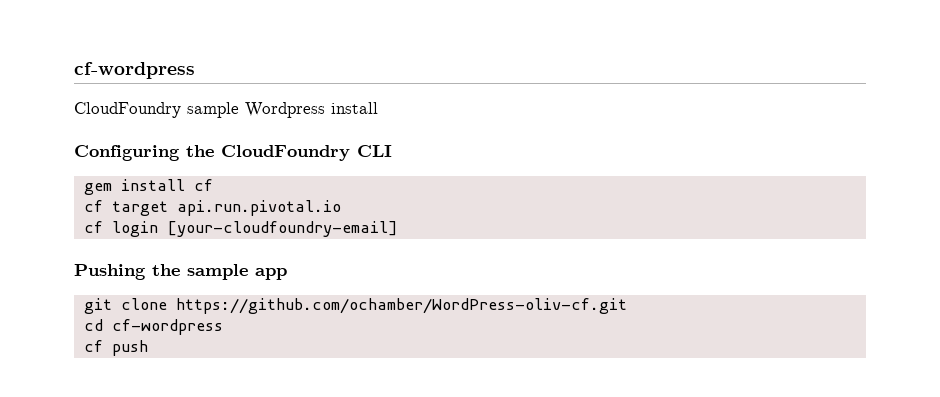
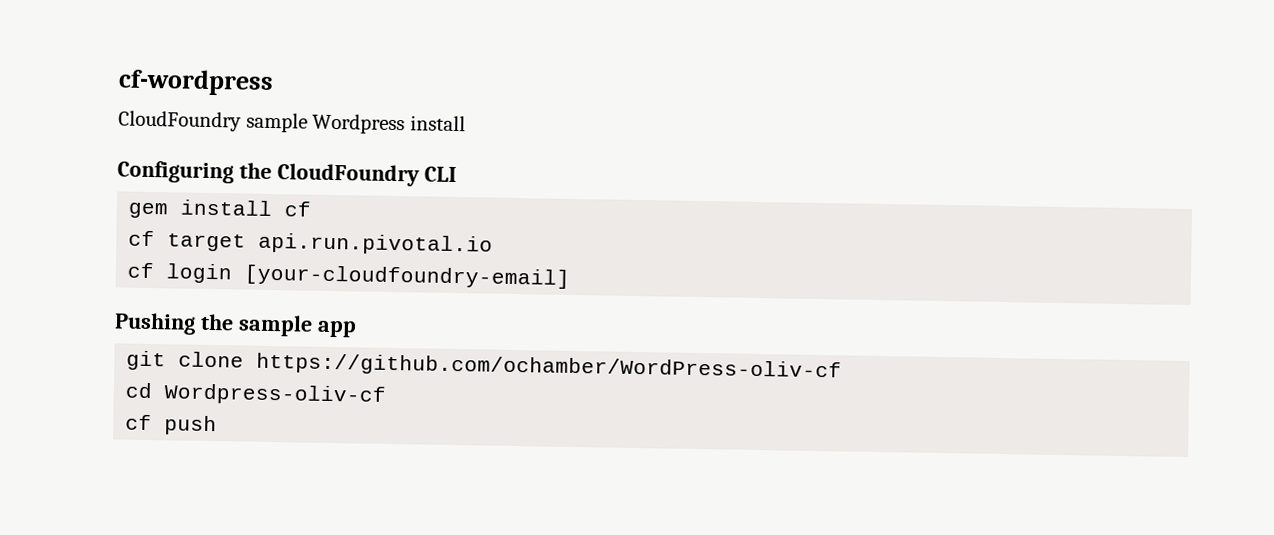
- git clone https://github.com/ochamber/WordPress-oliv-cf.git
+ git clone https://github.com/ochamber/WordPress-oliv-cf
- cd cf-wordpress
+ cd Wordpress-oliv-cf

